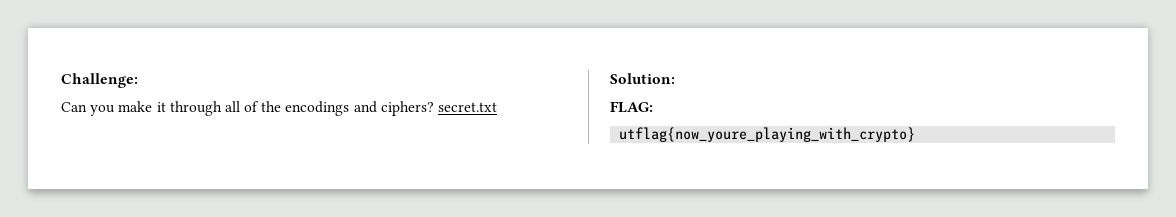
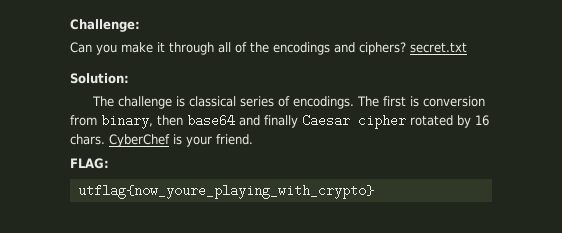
+ The challenge is classical series of encodings. The first is conversion from binary, then base64 and finally Caesar cipher rotated by 16 chars. CyberChef is your friend.

